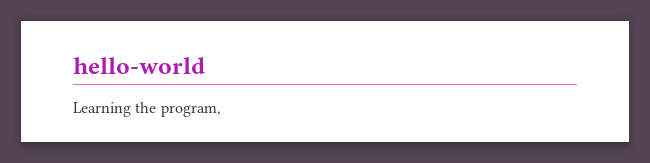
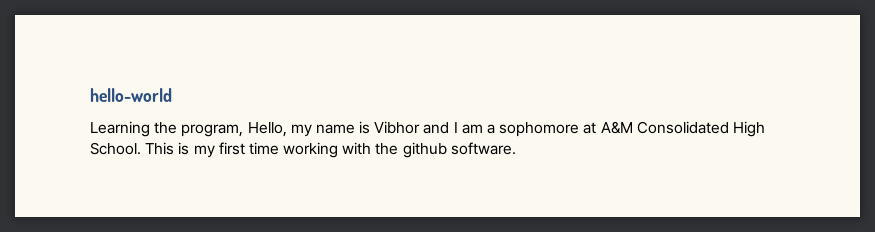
- Learning the program,
+ Learning the program, Hello, my name is Vibhor and I am a sophomore at A&M Consolidated High School. This is my first time working with the github software.

